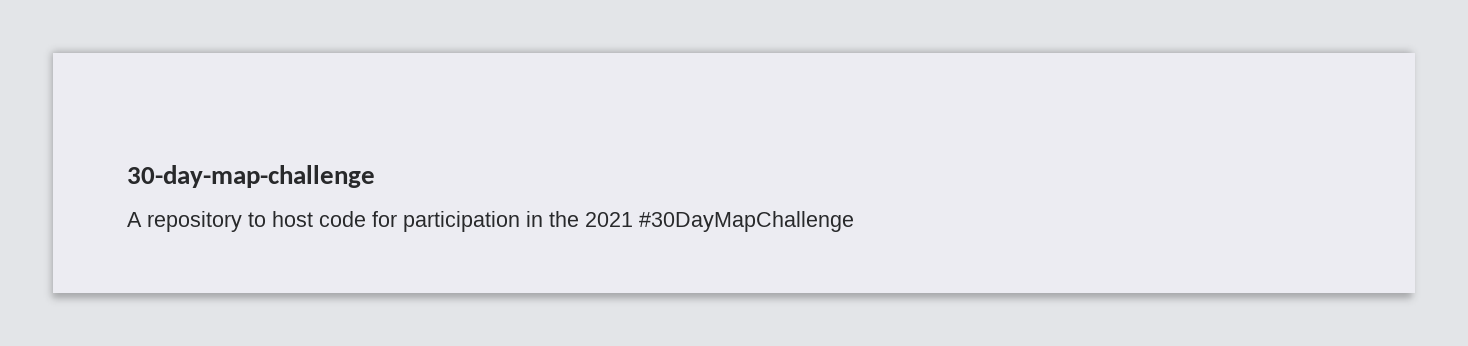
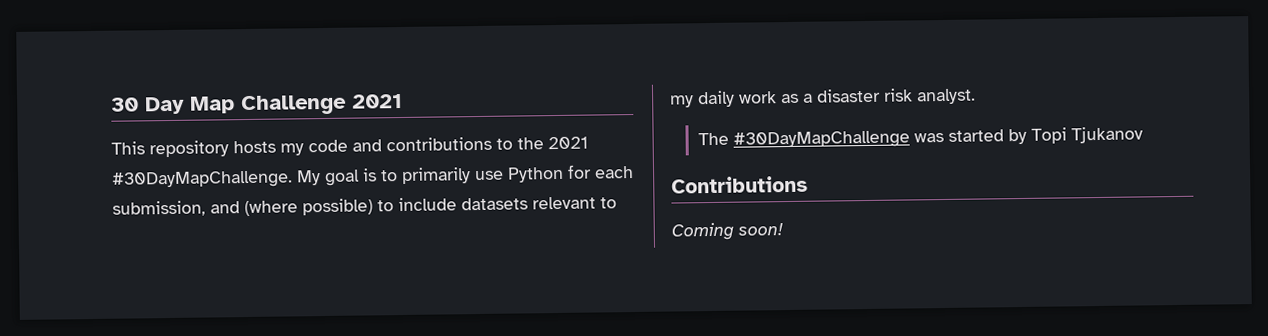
- 30-day-map-challenge
- A repository to host code for participation in the 2021 #30DayMapChallenge
+ 30 Day Map Challenge 2021
+ This repository hosts my code and contributions to the 2021 #30DayMapChallenge. My goal is to primarily use Python for each submission, and (where possible) to include datasets relevant to my daily work as a disaster risk analyst.
+ The #30DayMapChallenge was started by Topi Tjukanov
+ Contributions
+ Coming soon!

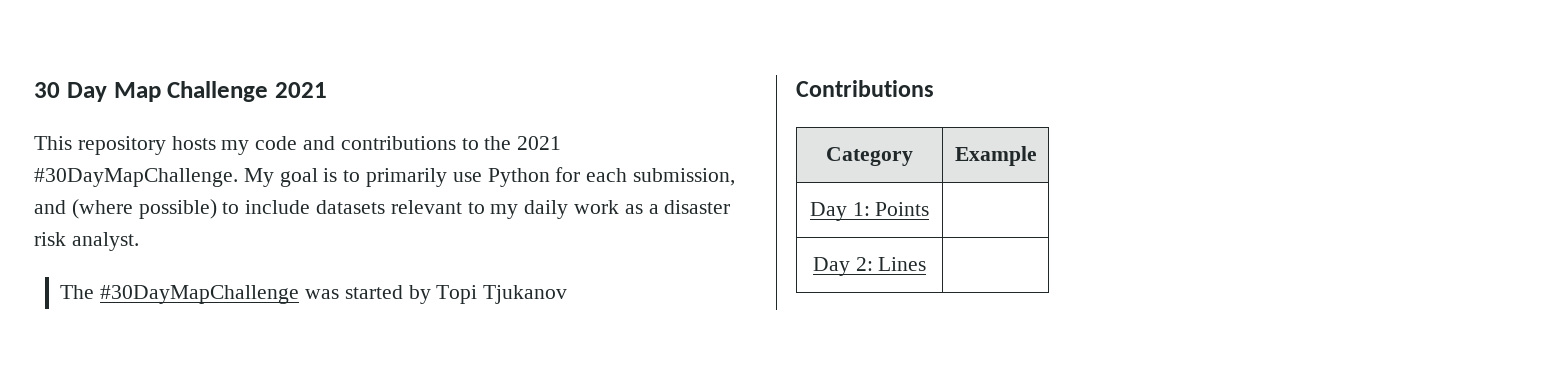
- Coming soon!
+ Category | Example
+ Day 1: Points |
+ Day 2: Lines |

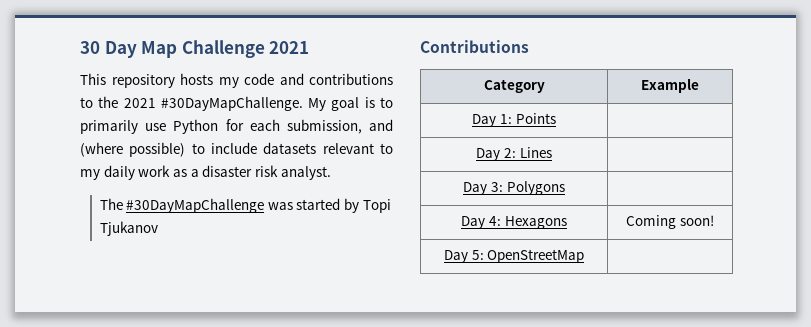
+ Day 3: Polygons |
+ Day 4: Hexagons | Coming soon!
+ Day 5: OpenStreetMap |

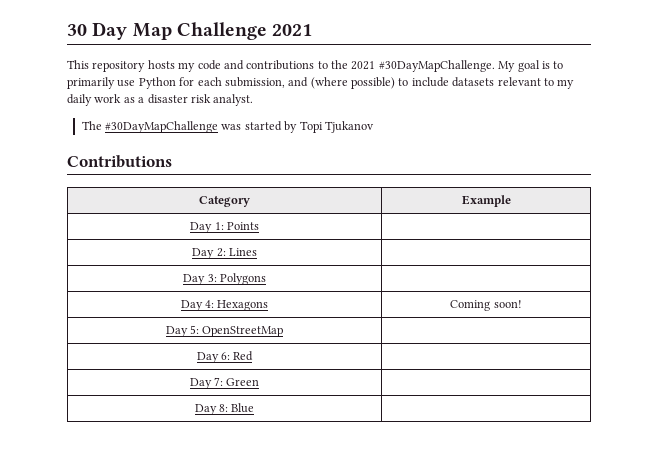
+ Day 6: Red |
+ Day 7: Green |
+ Day 8: Blue |

